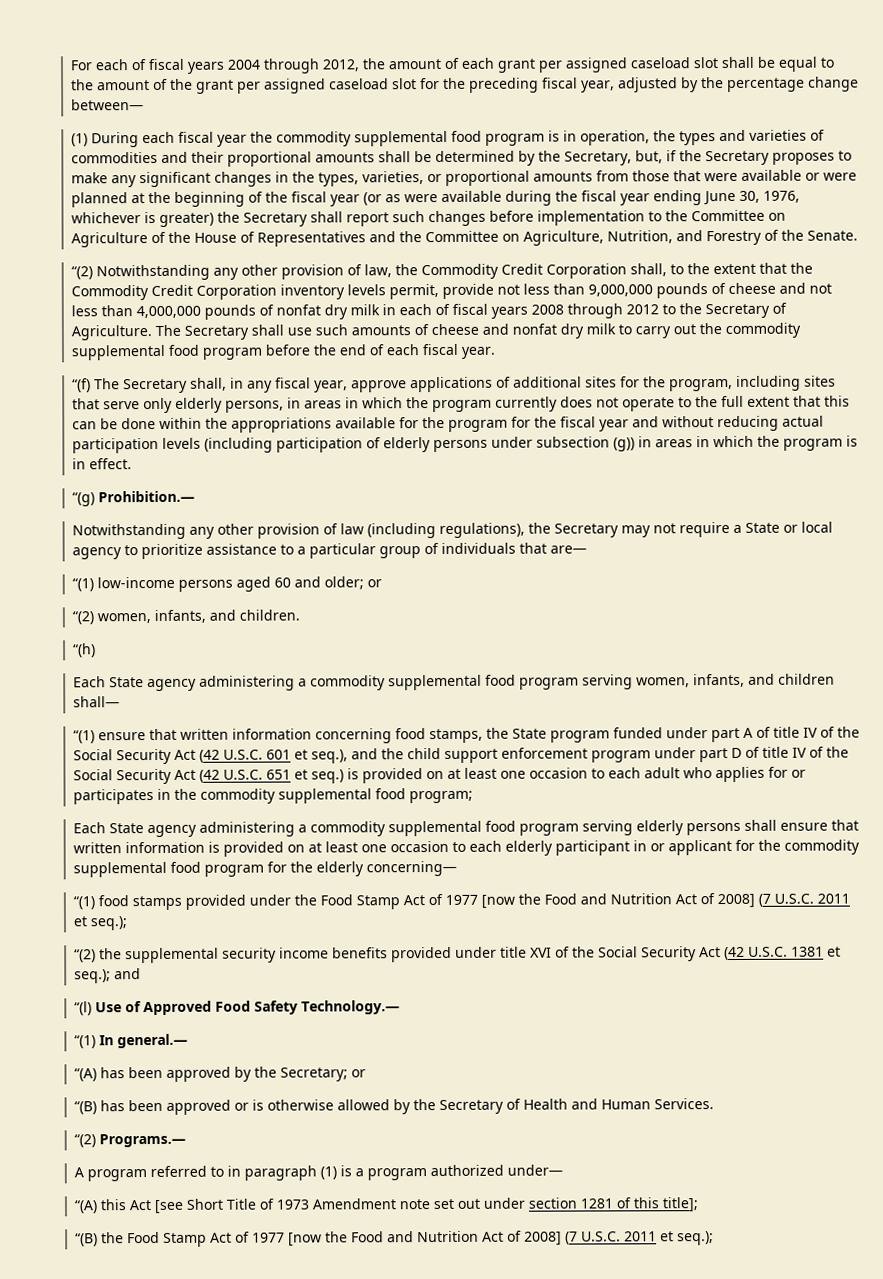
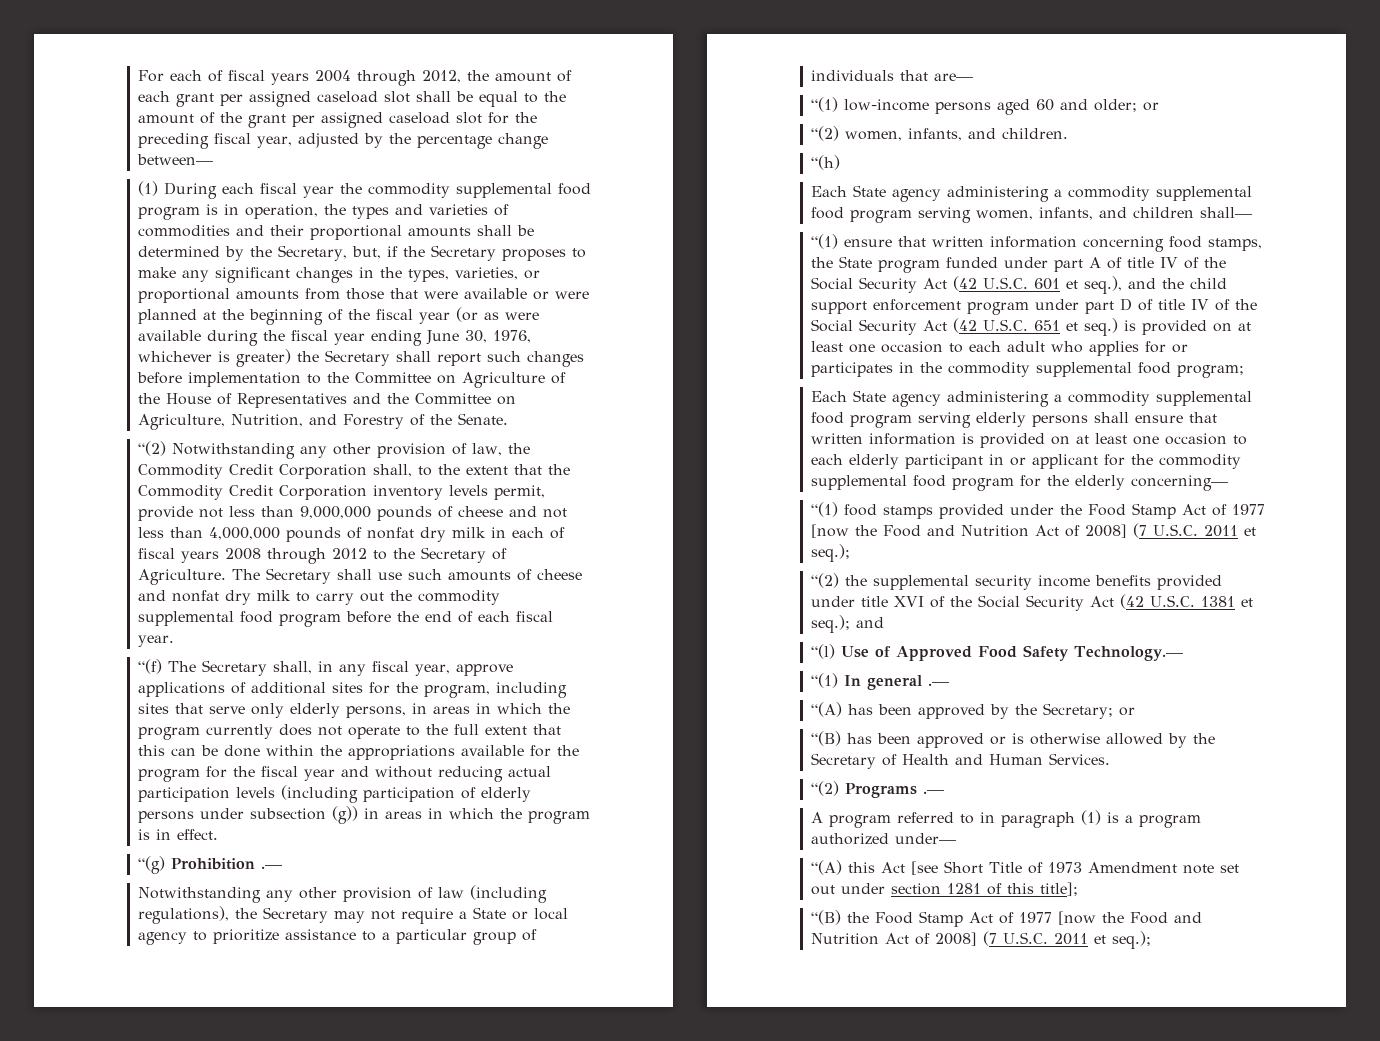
- “(g) Prohibition.—
+ “(g) Prohibition .—
- “(1) In general.—
+ “(1) In general .—
- “(2) Programs.—
+ “(2) Programs .—

